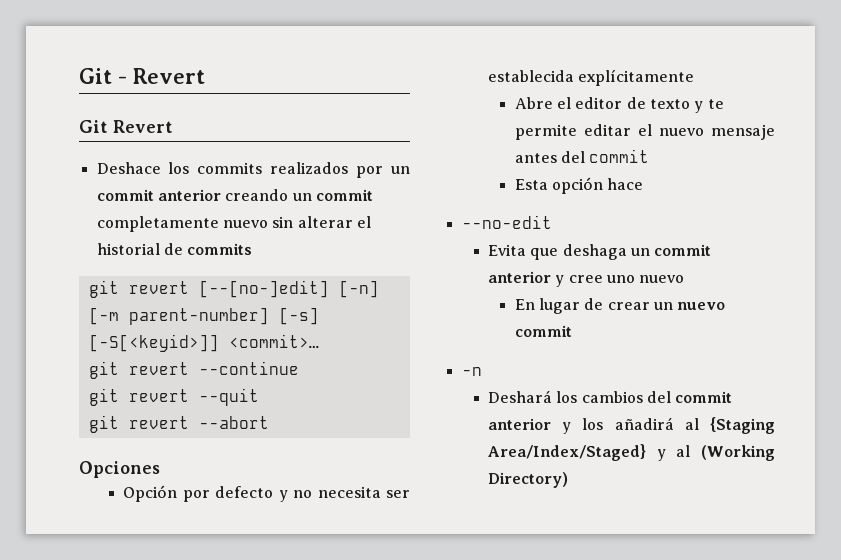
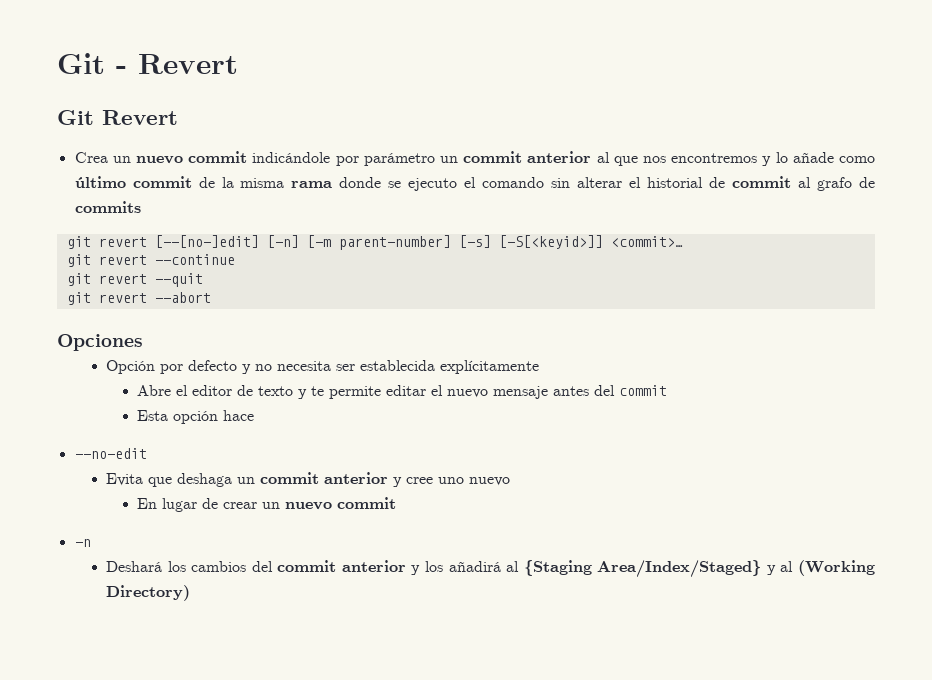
- Deshace los commits realizados por un commit anterior creando un commit completamente nuevo sin alterar el historial de commits
+ Crea un nuevo commit indicándole por parámetro un commit anterior al que nos encontremos y lo añade como último commit de la misma rama donde se ejecuto el comando sin alterar el historial de commit al grafo de commits

